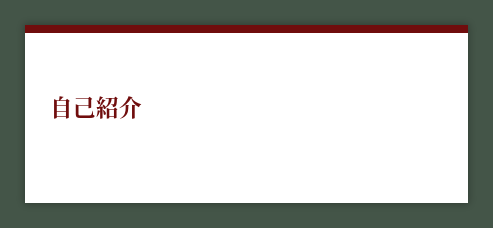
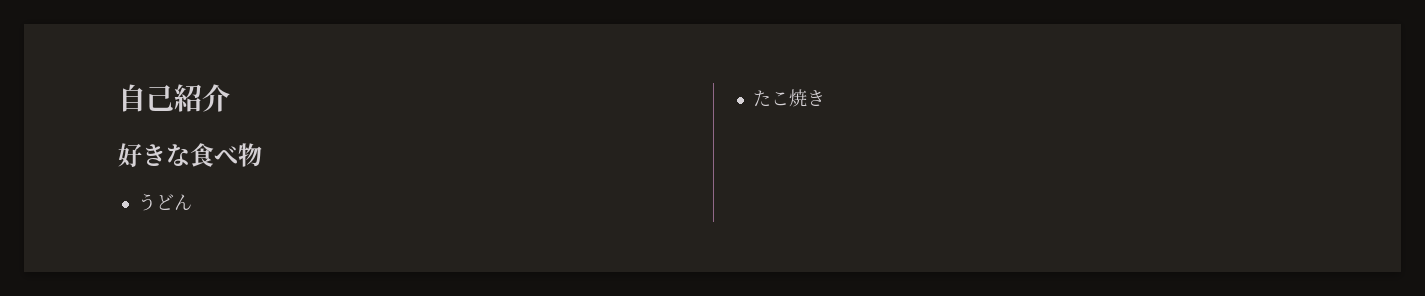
+ 好きな食べ物
+ うどん
+ たこ焼き

